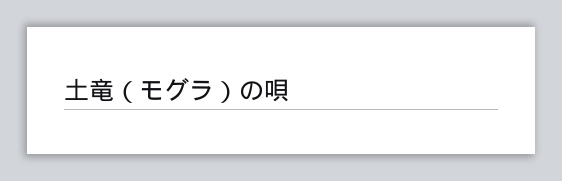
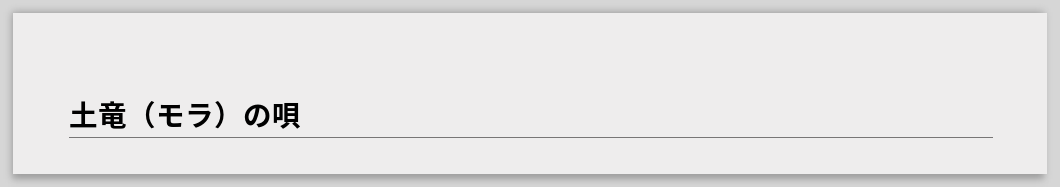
- 土竜（モグラ）の唄
+ 土竜（モラ）の唄

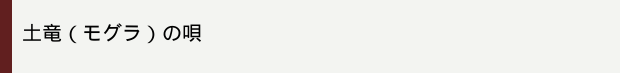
- 土竜（モラ）の唄
+ 土竜（モグラ）の唄

